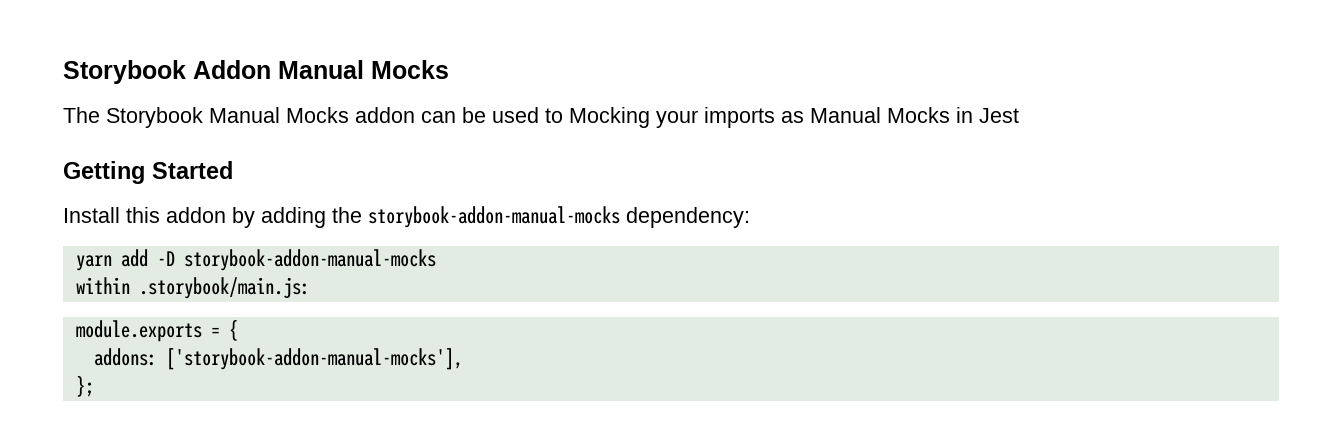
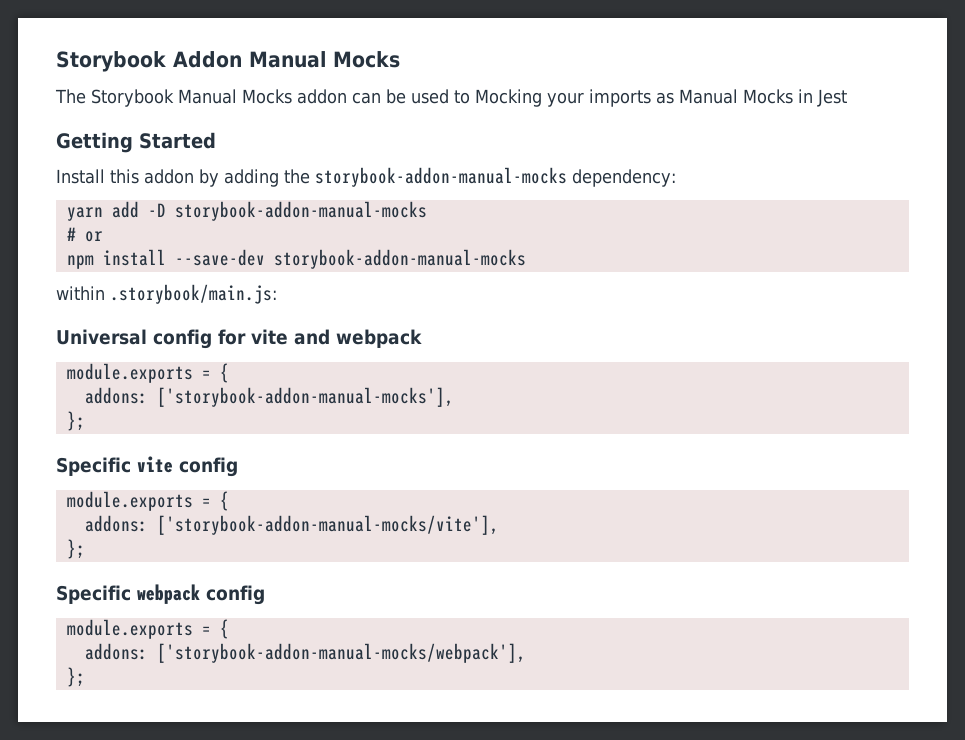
+ # or
+ npm install --save-dev storybook-addon-manual-mocks
  within .storybook/main.js:
+ Universal config for vite and webpack
+ Specific vite config
+ module.exports = {
+ addons: ['storybook-addon-manual-mocks/vite'],
+ };
+ Specific webpack config
+ module.exports = {
+ addons: ['storybook-addon-manual-mocks/webpack'],
+ };

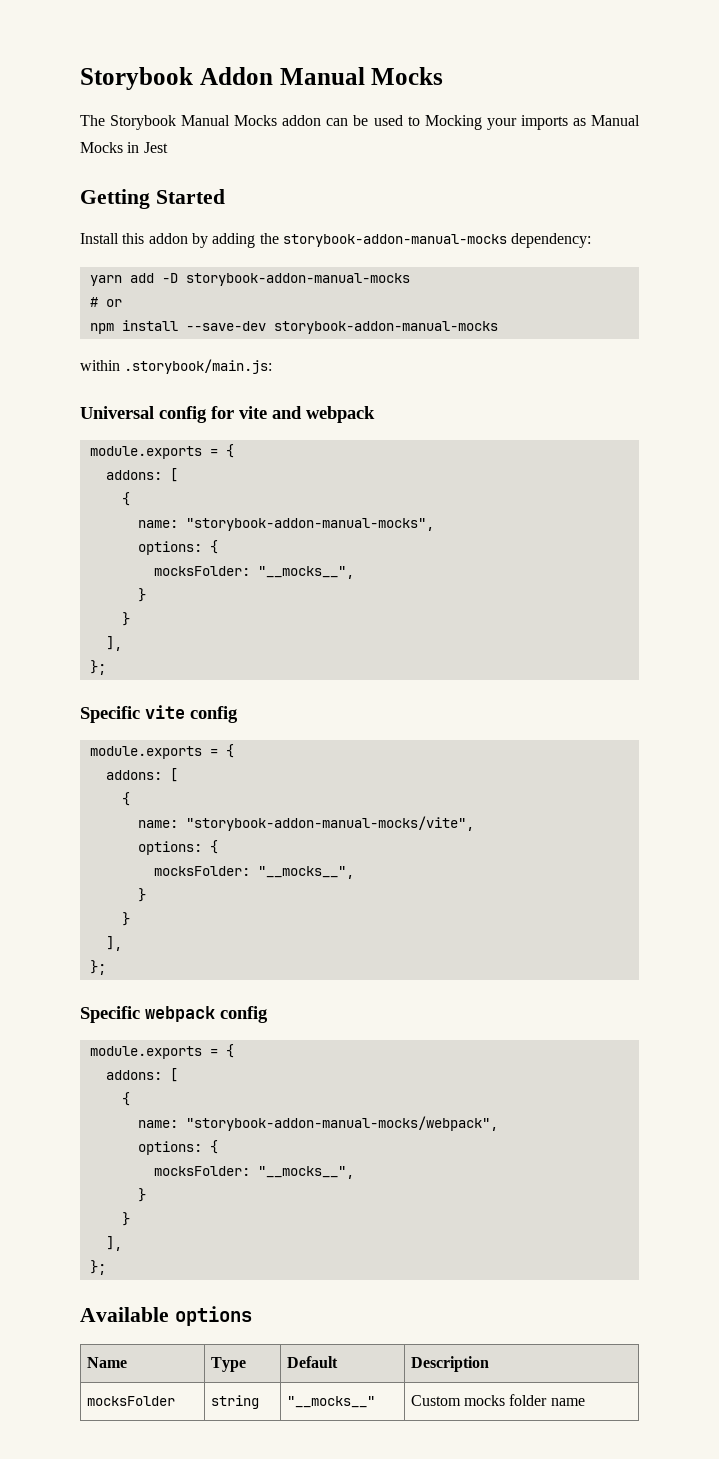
  Universal config for vite and webpack
  module.exports = {
- addons: ['storybook-addon-manual-mocks'],
+ addons: [
+ {
+ name: "storybook-addon-manual-mocks",
+ options: {
+ mocksFolder: "__mocks__",
+ }
+ }
+ ],
  Specific vite config
  module.exports = {
- addons: ['storybook-addon-manual-mocks/vite'],
+ addons: [
+ {
+ name: "storybook-addon-manual-mocks/vite",
+ options: {
+ mocksFolder: "__mocks__",
+ }
+ }
+ ],
  Specific webpack config
  module.exports = {
- addons: ['storybook-addon-manual-mocks/webpack'],
+ addons: [
+ {
+ name: "storybook-addon-manual-mocks/webpack",
+ options: {
+ mocksFolder: "__mocks__",
+ }
+ }
+ ],
  };
+ Available options
+ Name | Type | Default | Description
+ mocksFolder | string | "__mocks__" | Custom mocks folder name

